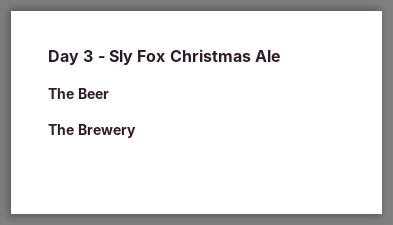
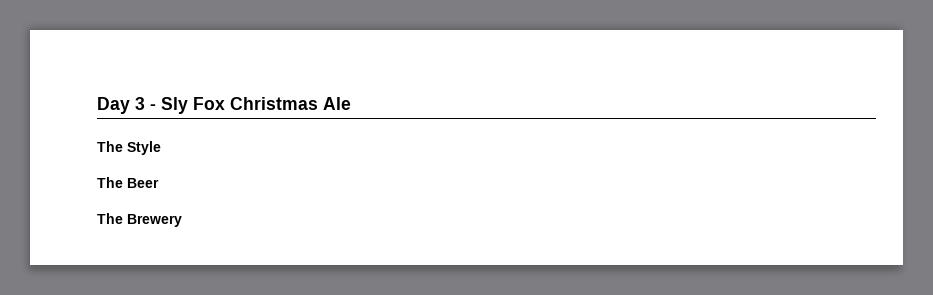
+ The Style

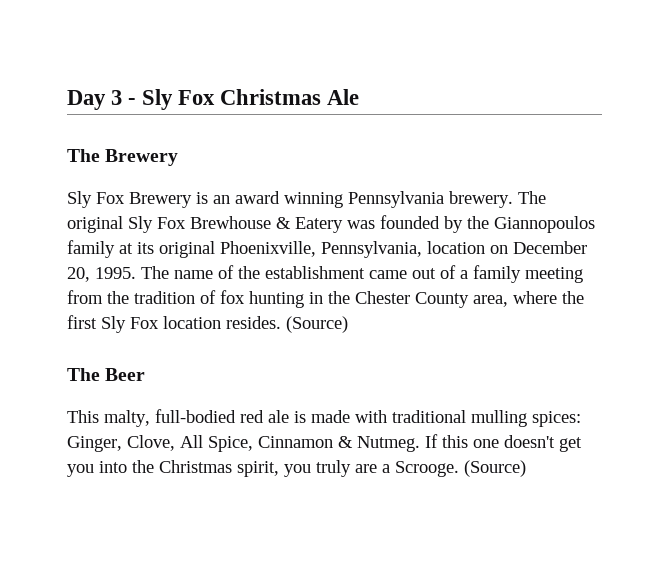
- The Style
+ The Brewery
+ Sly Fox Brewery is an award winning Pennsylvania brewery. The original Sly Fox Brewhouse & Eatery was founded by the Giannopoulos family at its original Phoenixville, Pennsylvania, location on December 20, 1995. The name of the establishment came out of a family meeting from the tradition of fox hunting in the Chester County area, where the first Sly Fox location resides. (Source)
  The Beer
- The Brewery
+ This malty, full-bodied red ale is made with traditional mulling spices: Ginger, Clove, All Spice, Cinnamon & Nutmeg. If this one doesn't get you into the Christmas spirit, you truly are a Scrooge. (Source)

